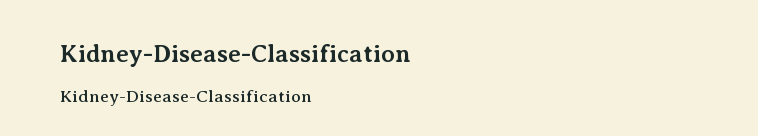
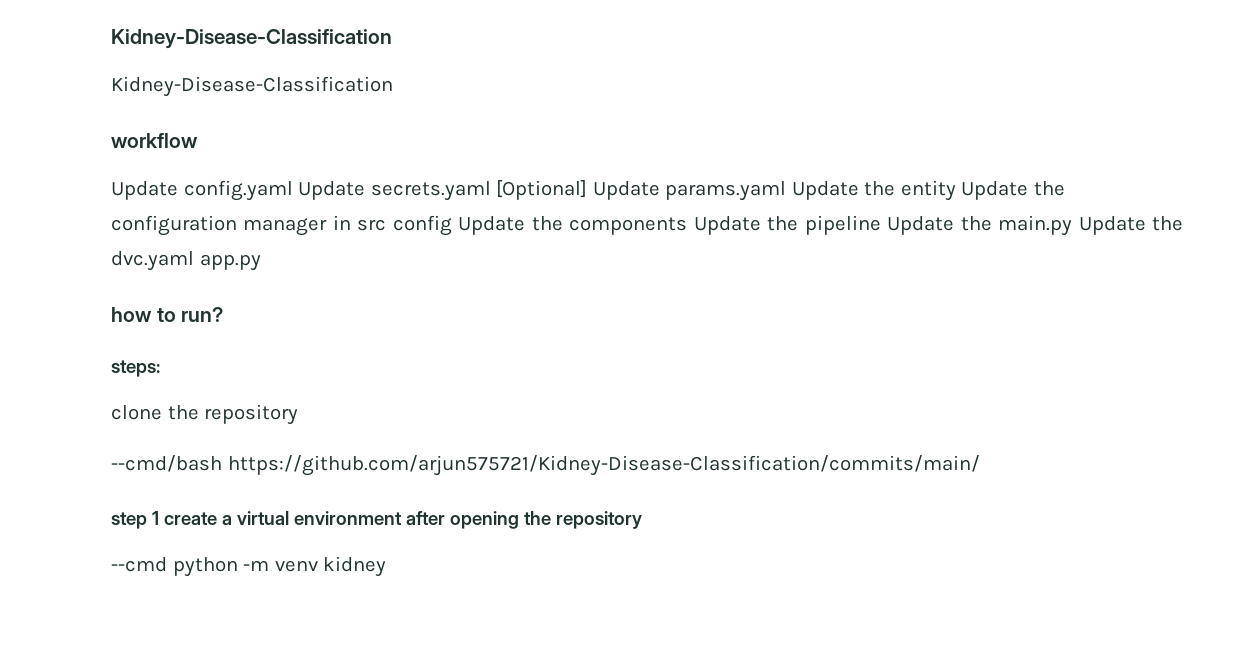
+ workflow
+ Update config.yaml Update secrets.yaml [Optional] Update params.yaml Update the entity Update the configuration manager in src config Update the components Update the pipeline Update the main.py Update the dvc.yaml app.py
+ how to run?
+ steps:
+ clone the repository
+ --cmd/bash https://github.com/arjun575721/Kidney-Disease-Classification/commits/main/
+ step 1 create a virtual environment after opening the repository
+ --cmd python -m venv kidney

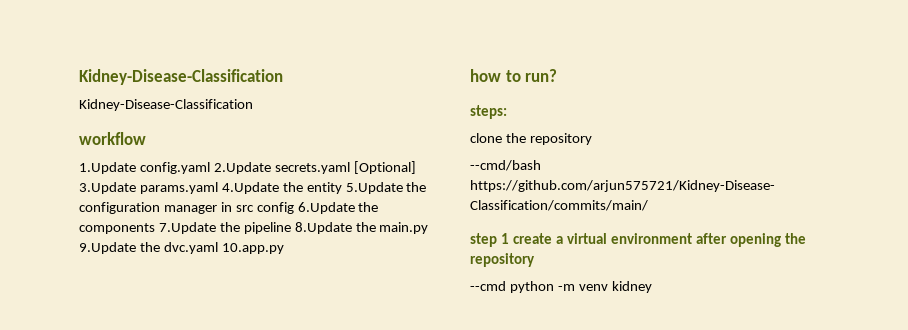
- Update config.yaml Update secrets.yaml [Optional] Update params.yaml Update the entity Update the configuration manager in src config Update the components Update the pipeline Update the main.py Update the dvc.yaml app.py
+ 1.Update config.yaml 2.Update secrets.yaml [Optional] 3.Update params.yaml 4.Update the entity 5.Update the configuration manager in src config 6.Update the components 7.Update the pipeline 8.Update the main.py 9.Update the dvc.yaml 10.app.py

